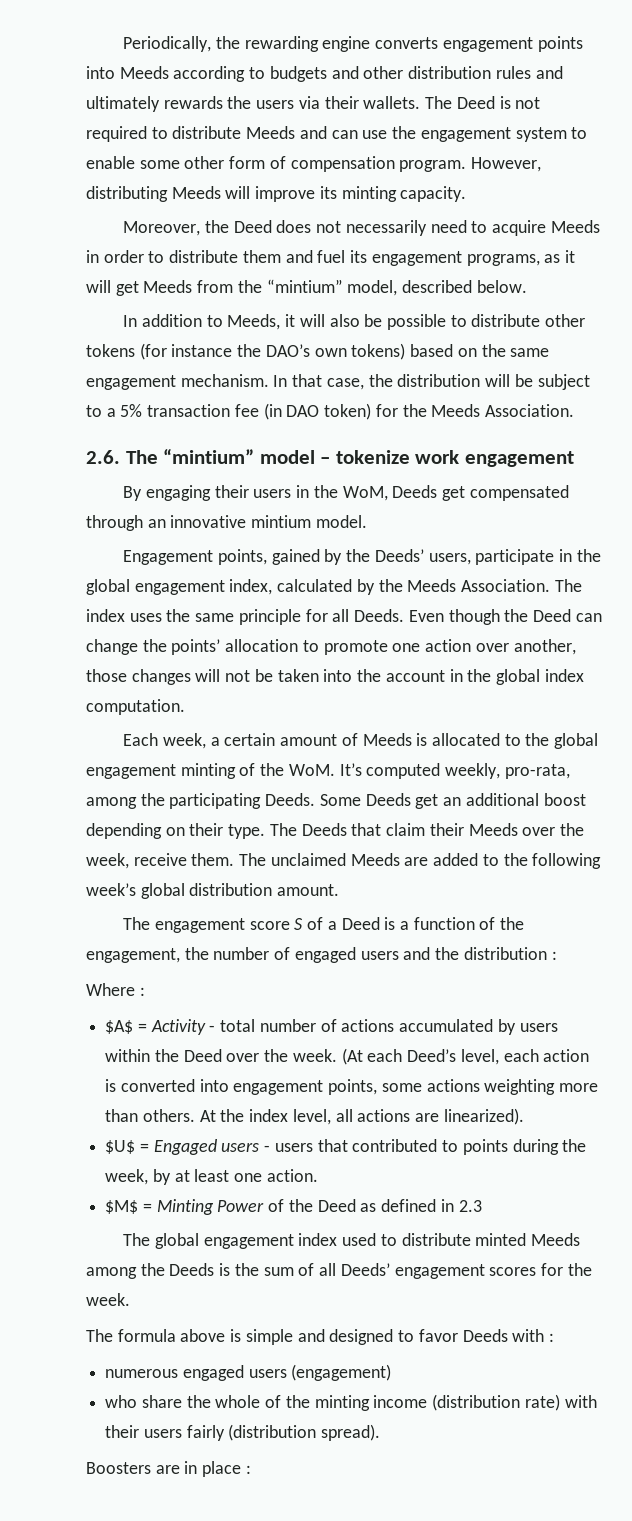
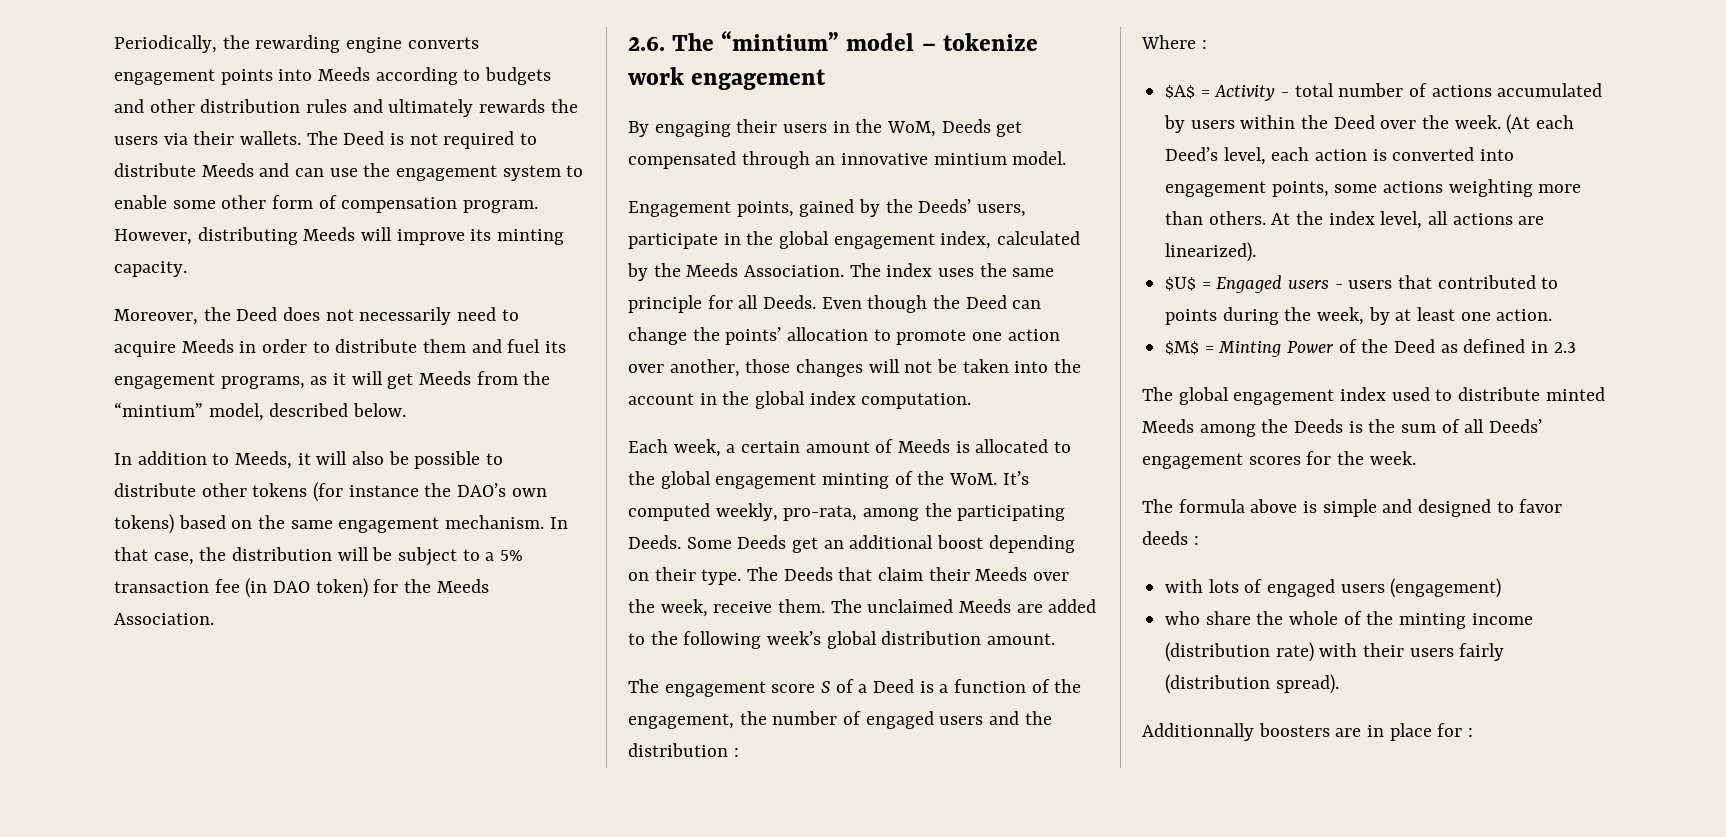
- The formula above is simple and designed to favor Deeds with :
- numerous engaged users (engagement)
+ The formula above is simple and designed to favor deeds :
+ with lots of engaged users (engagement)
- Boosters are in place :
+ Additionnally boosters are in place for :

